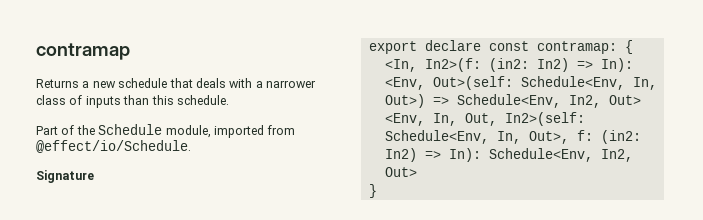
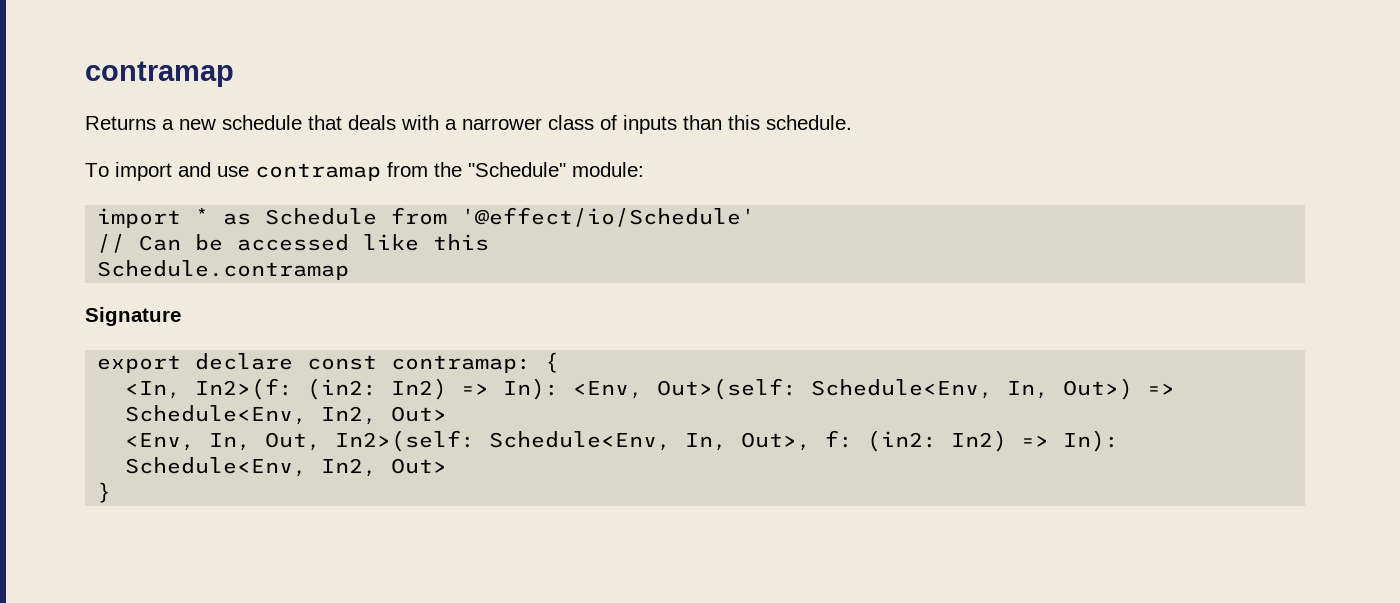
- Part of the Schedule module, imported from @effect/io/Schedule.
+ To import and use contramap from the "Schedule" module:
+ import * as Schedule from '@effect/io/Schedule'
+ // Can be accessed like this
+ Schedule.contramap

